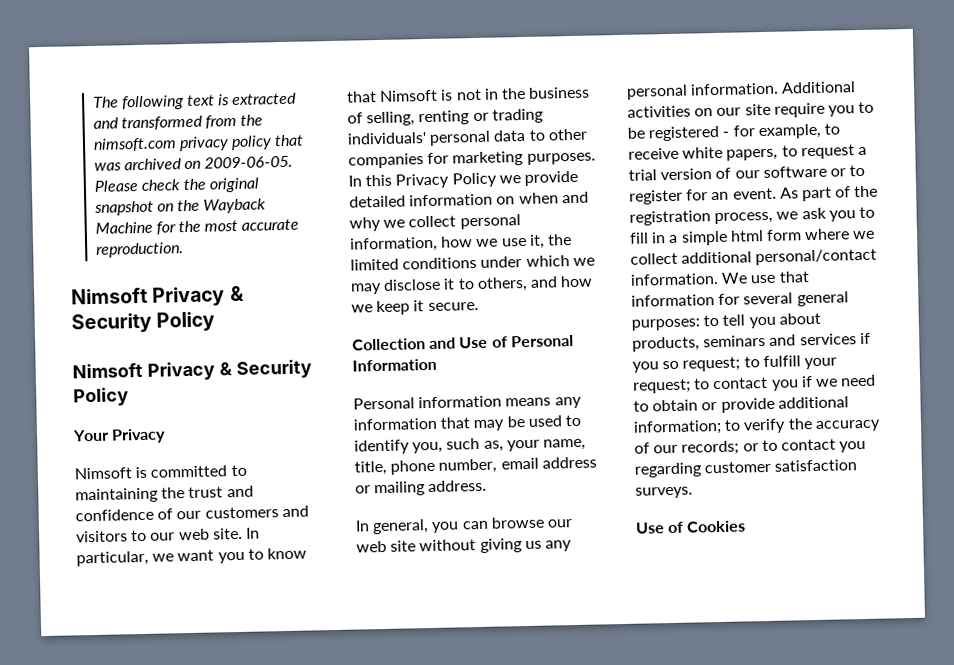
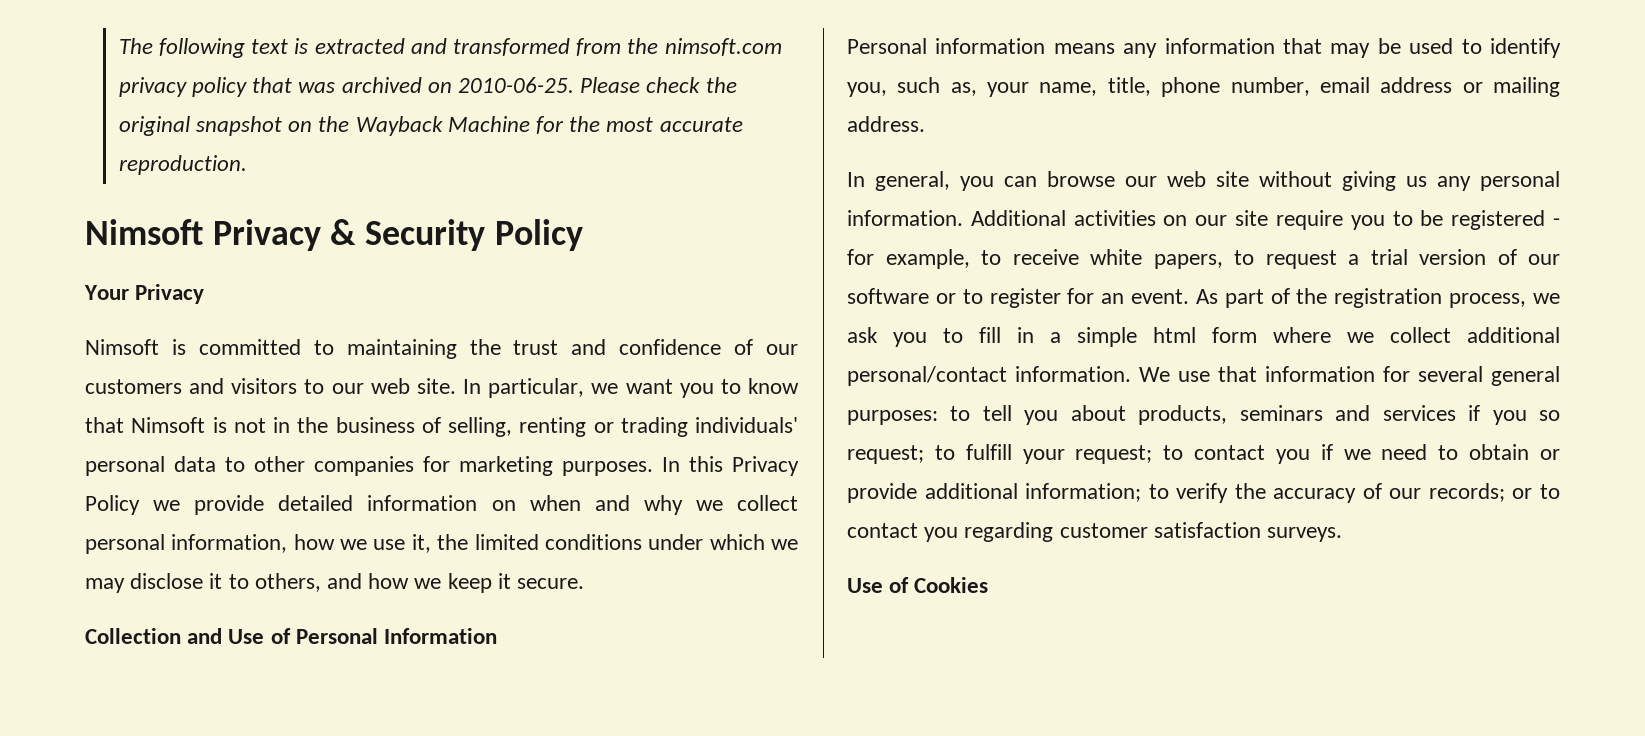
- The following text is extracted and transformed from the nimsoft.com privacy policy that was archived on 2009-06-05.
+ The following text is extracted and transformed from the nimsoft.com privacy policy that was archived on 2010-06-25.
  Please check the original snapshot on the Wayback Machine for the most accurate reproduction.
- Nimsoft Privacy & Security Policy

